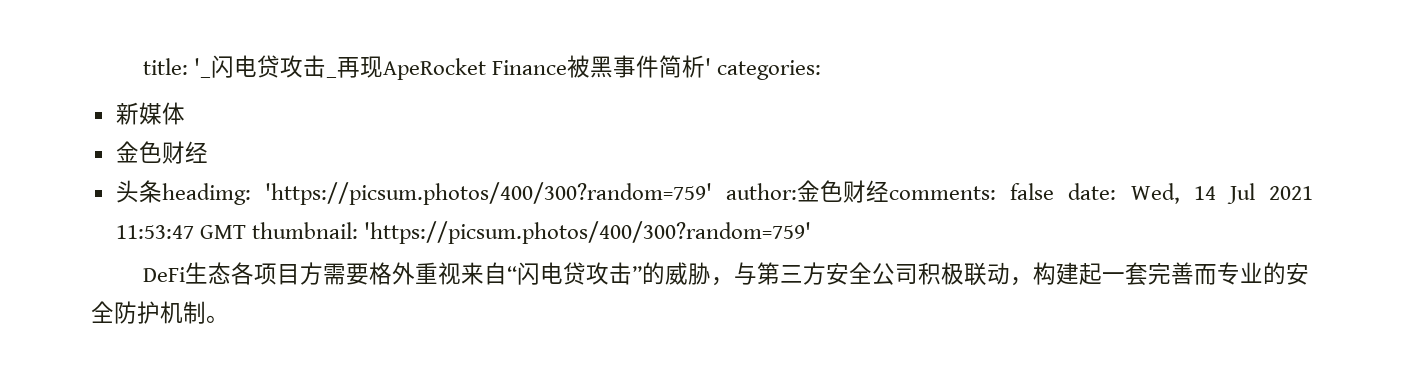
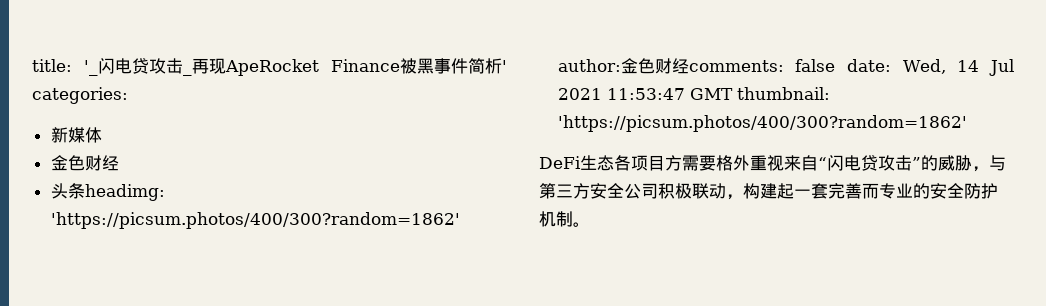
- 头条headimg: 'https://picsum.photos/400/300?random=759' author:金色财经comments: false date: Wed, 14 Jul 2021 11:53:47 GMT thumbnail: 'https://picsum.photos/400/300?random=759'
+ 头条headimg: 'https://picsum.photos/400/300?random=1862' author:金色财经comments: false date: Wed, 14 Jul 2021 11:53:47 GMT thumbnail: 'https://picsum.photos/400/300?random=1862'

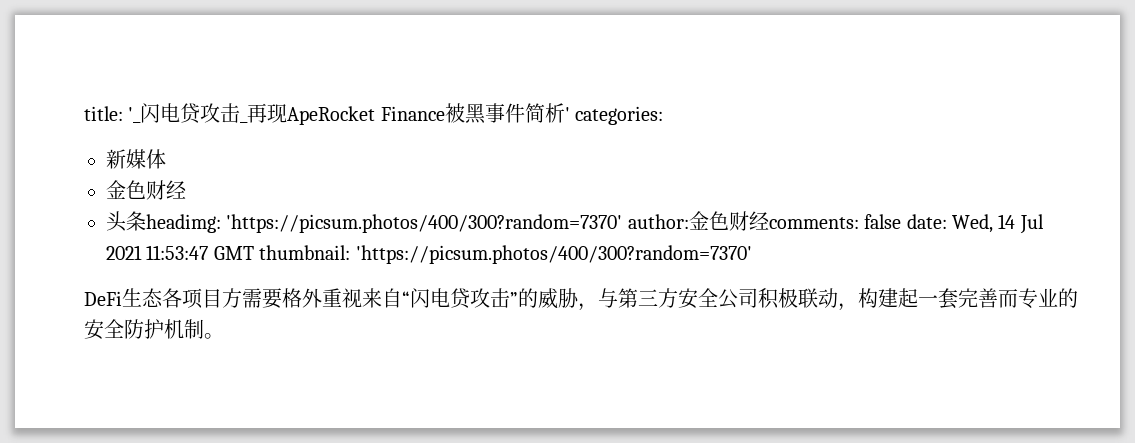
- 头条headimg: 'https://picsum.photos/400/300?random=1862' author:金色财经comments: false date: Wed, 14 Jul 2021 11:53:47 GMT thumbnail: 'https://picsum.photos/400/300?random=1862'
+ 头条headimg: 'https://picsum.photos/400/300?random=7370' author:金色财经comments: false date: Wed, 14 Jul 2021 11:53:47 GMT thumbnail: 'https://picsum.photos/400/300?random=7370'

